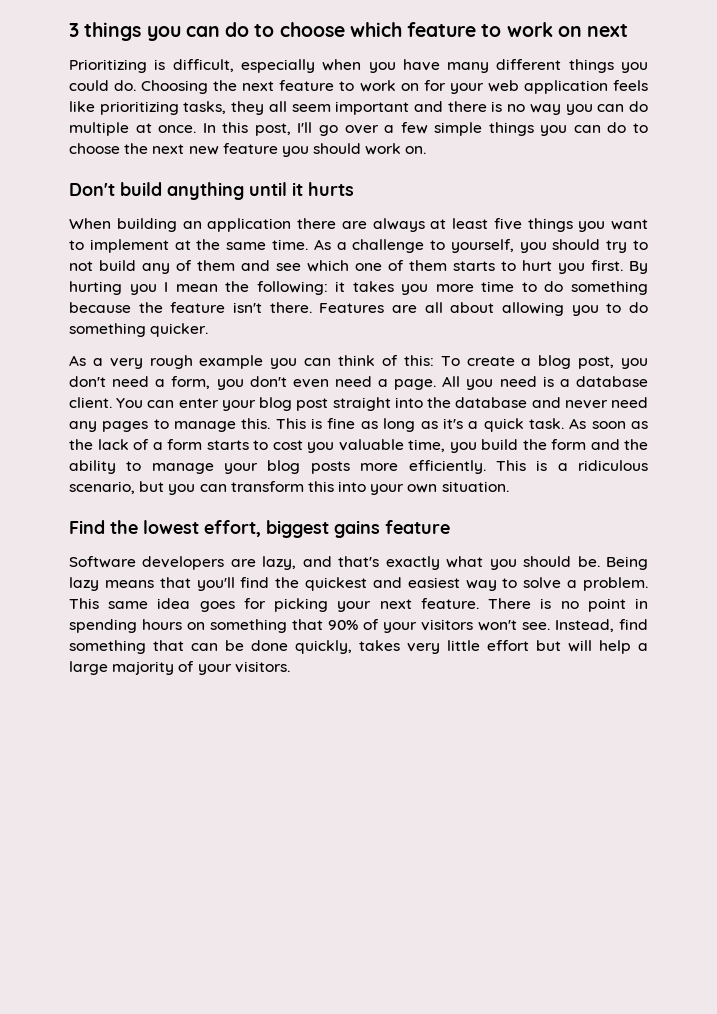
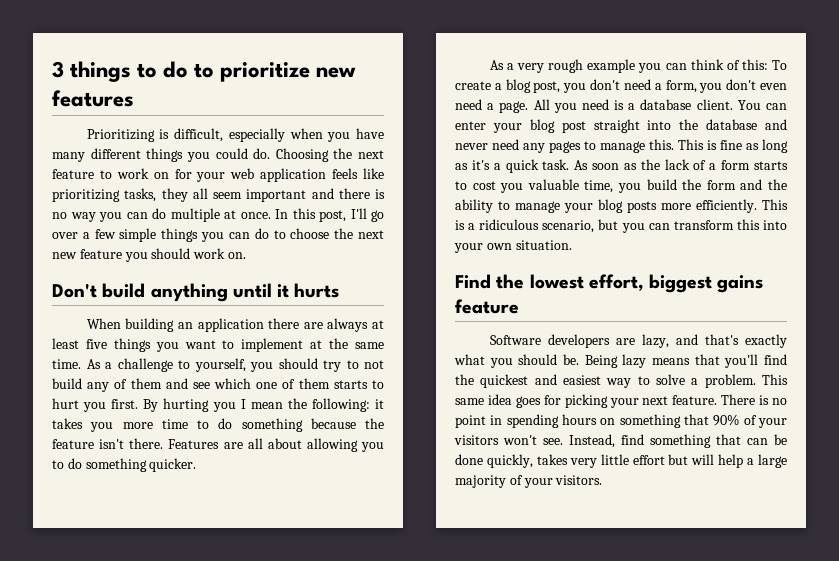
- 3 things you can do to choose which feature to work on next
+ 3 things to do to prioritize new features

